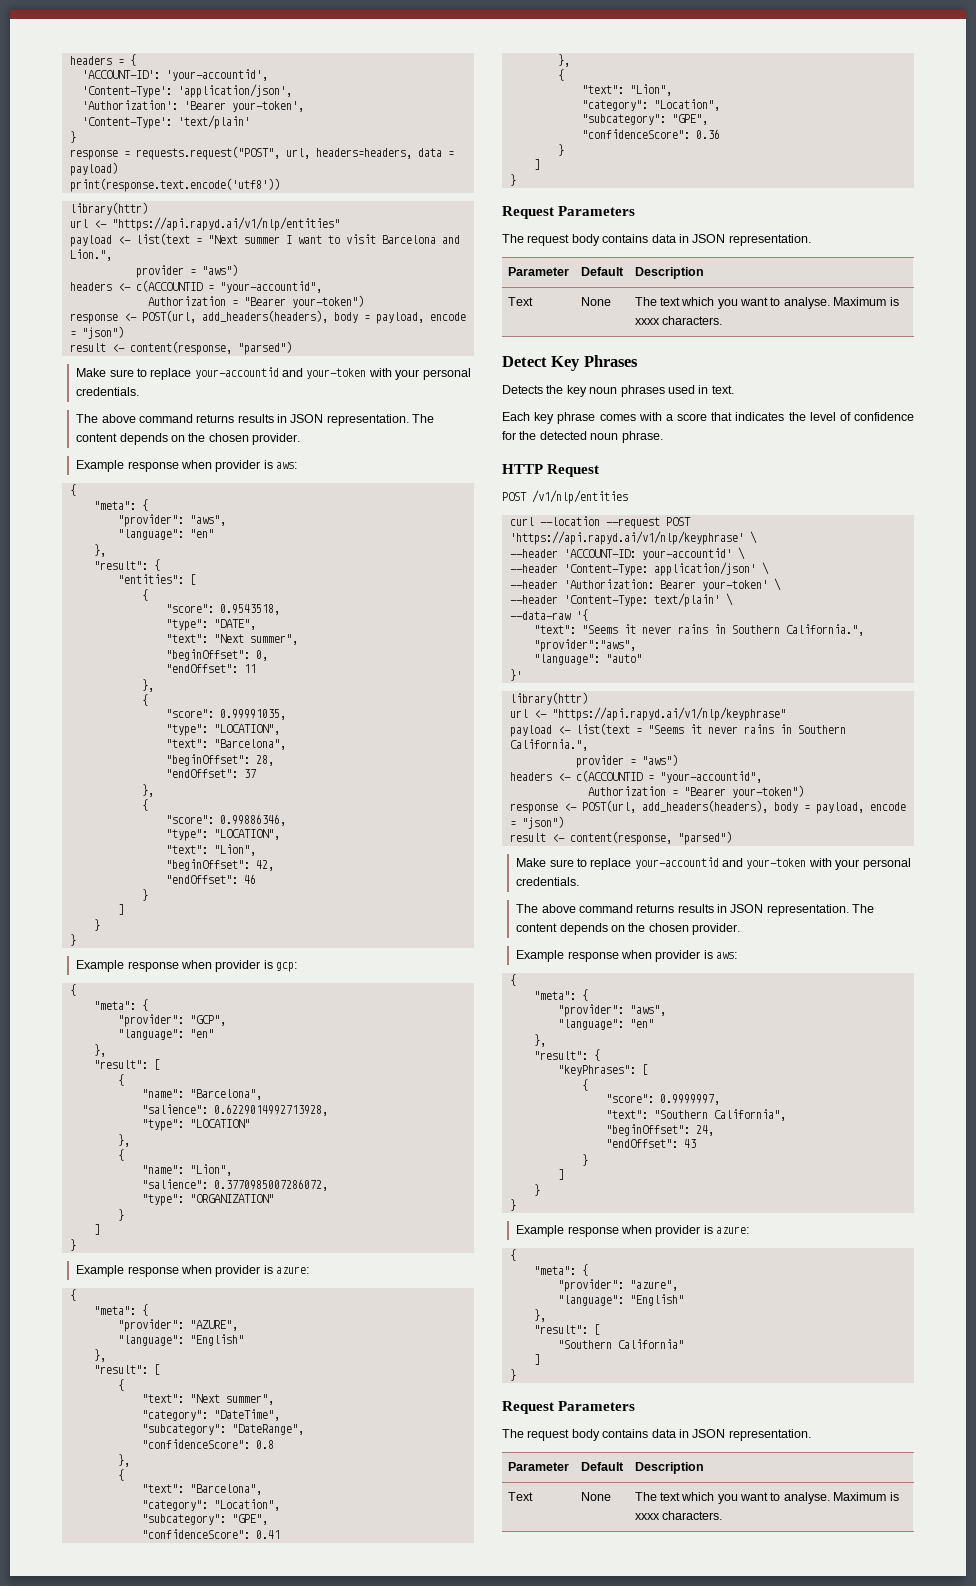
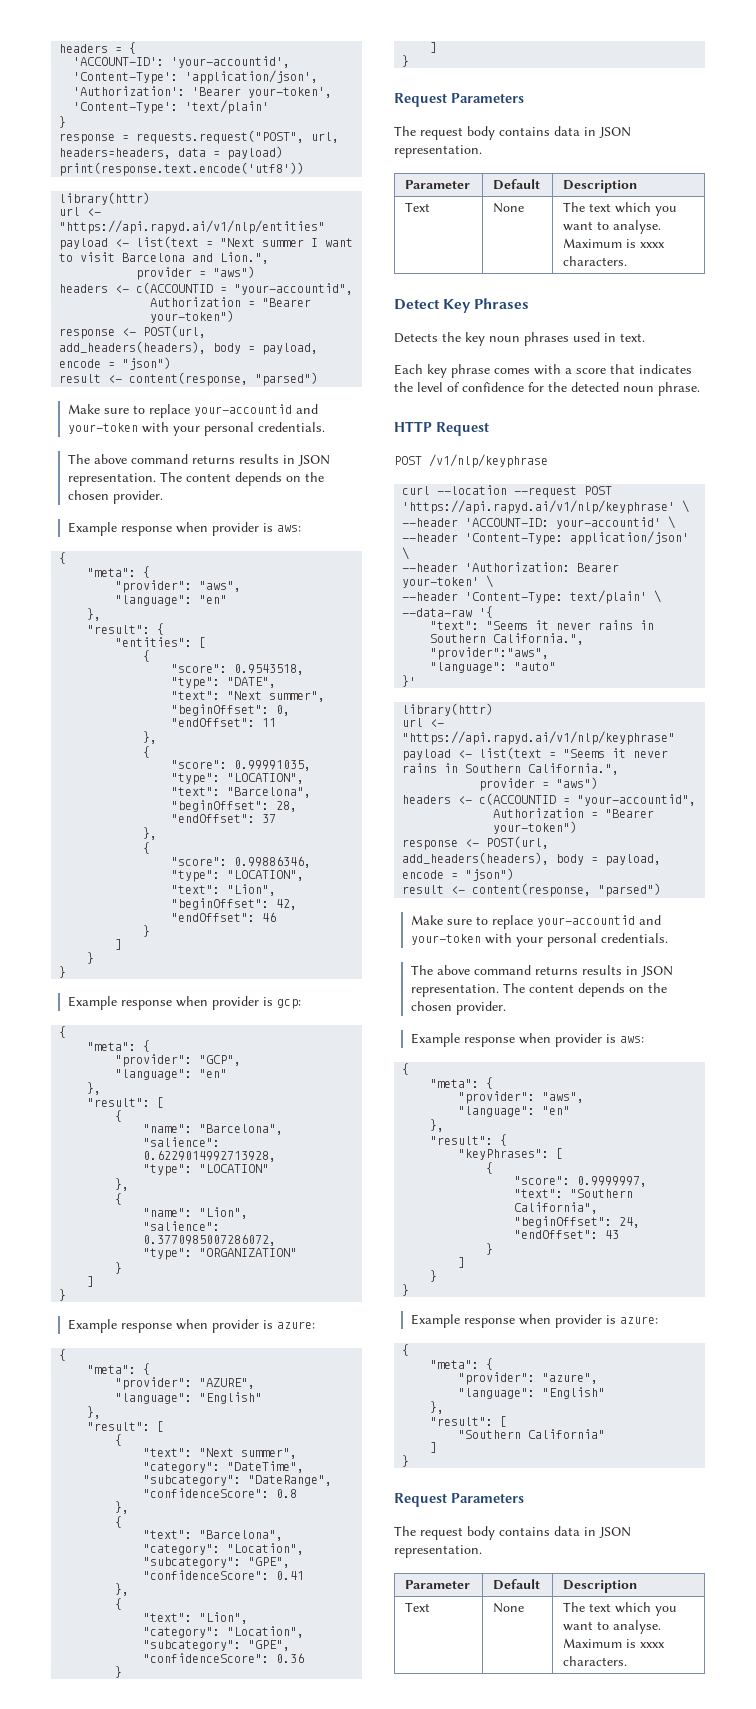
- POST /v1/nlp/entities
+ POST /v1/nlp/keyphrase

